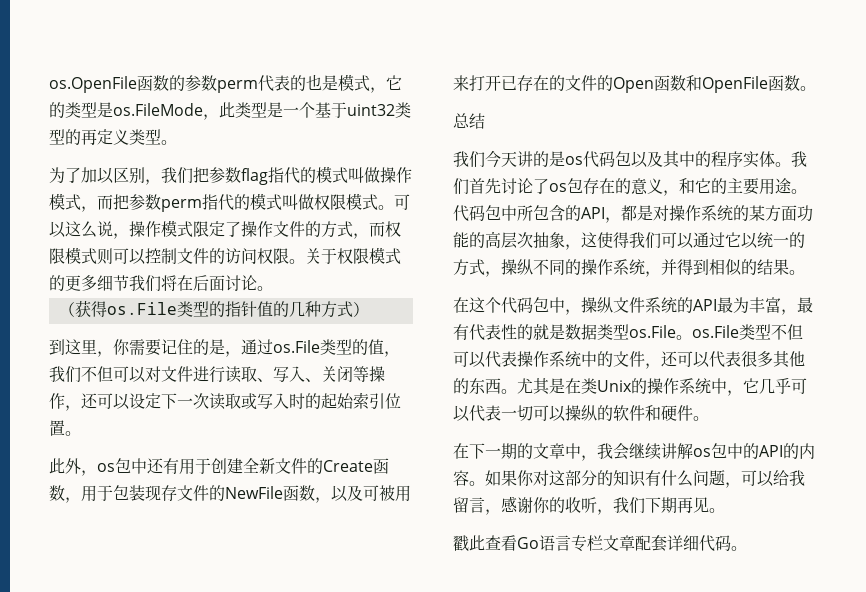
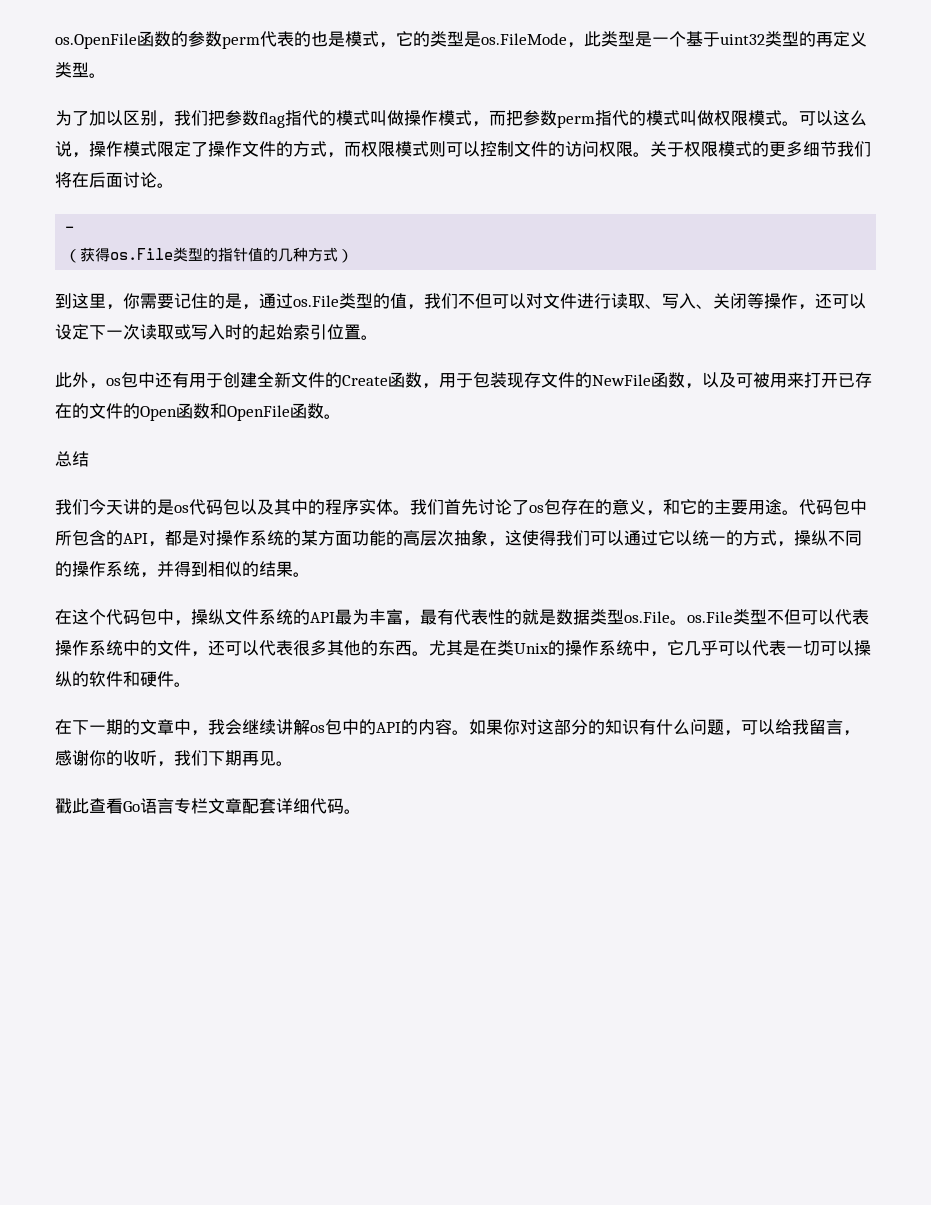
+ -

